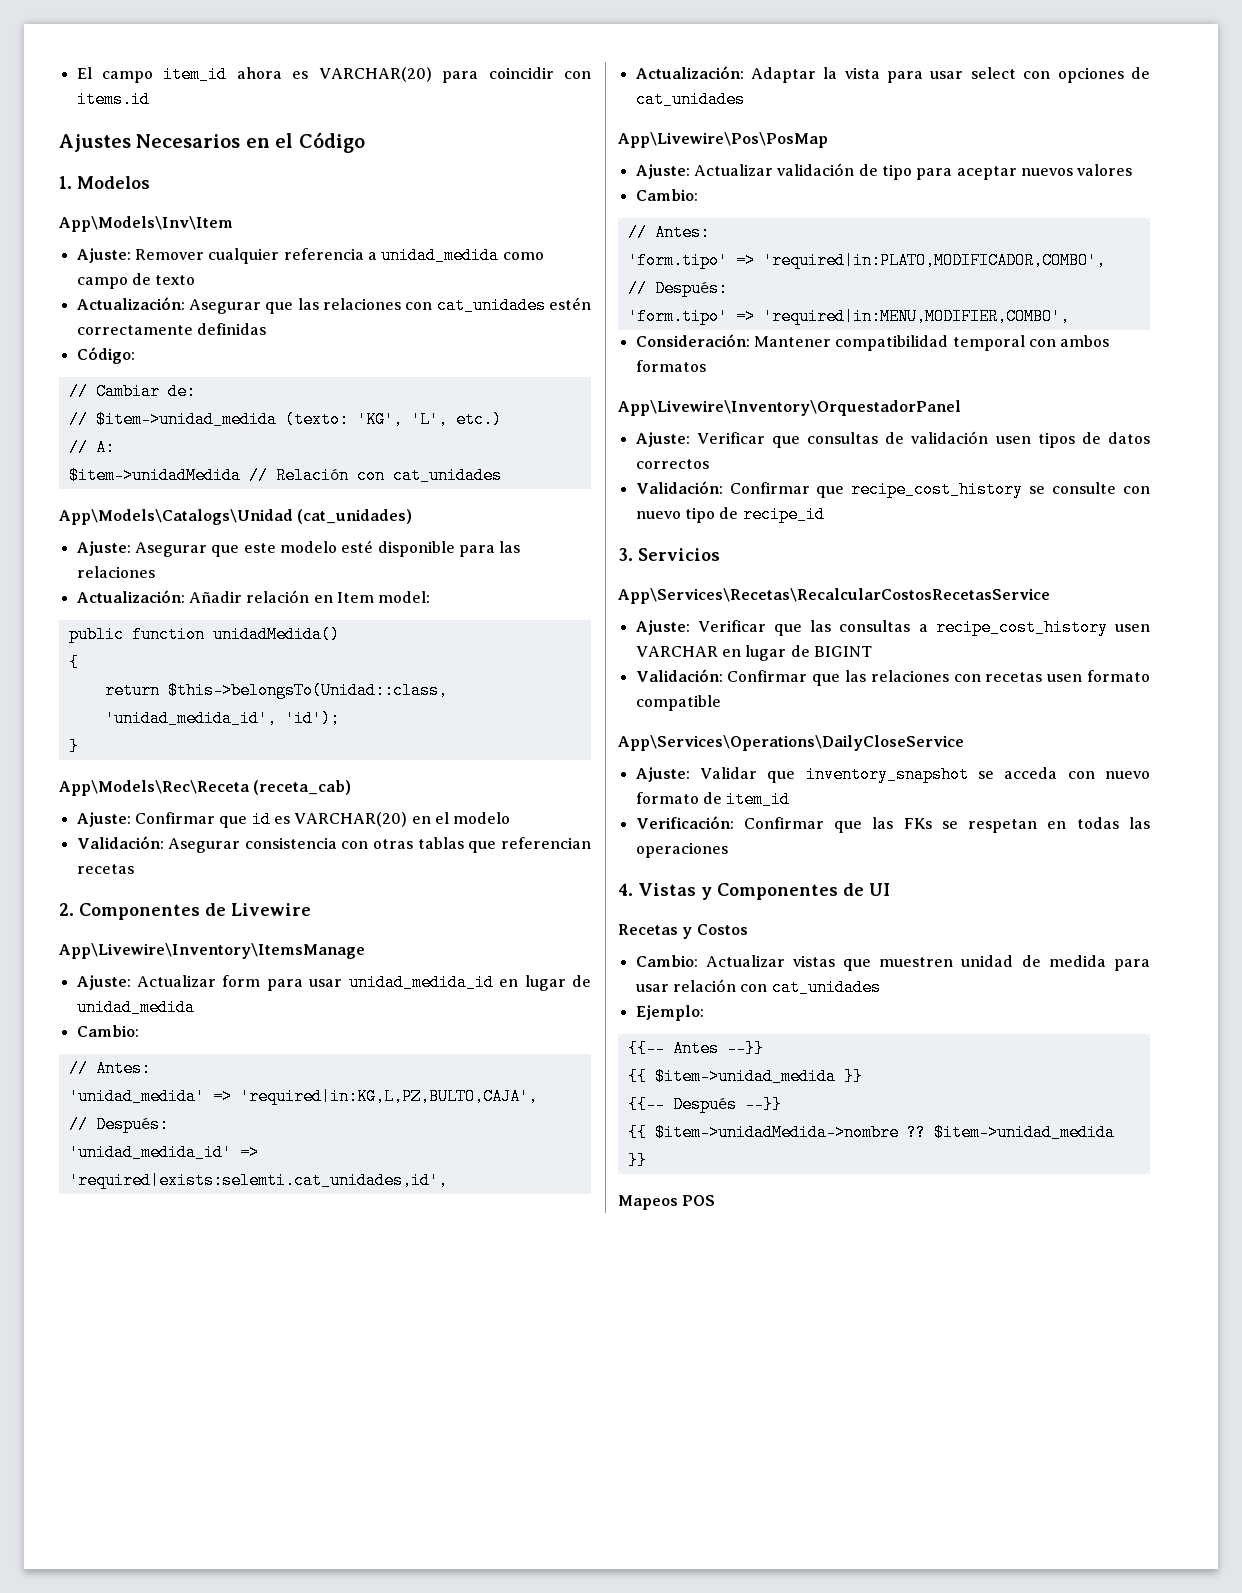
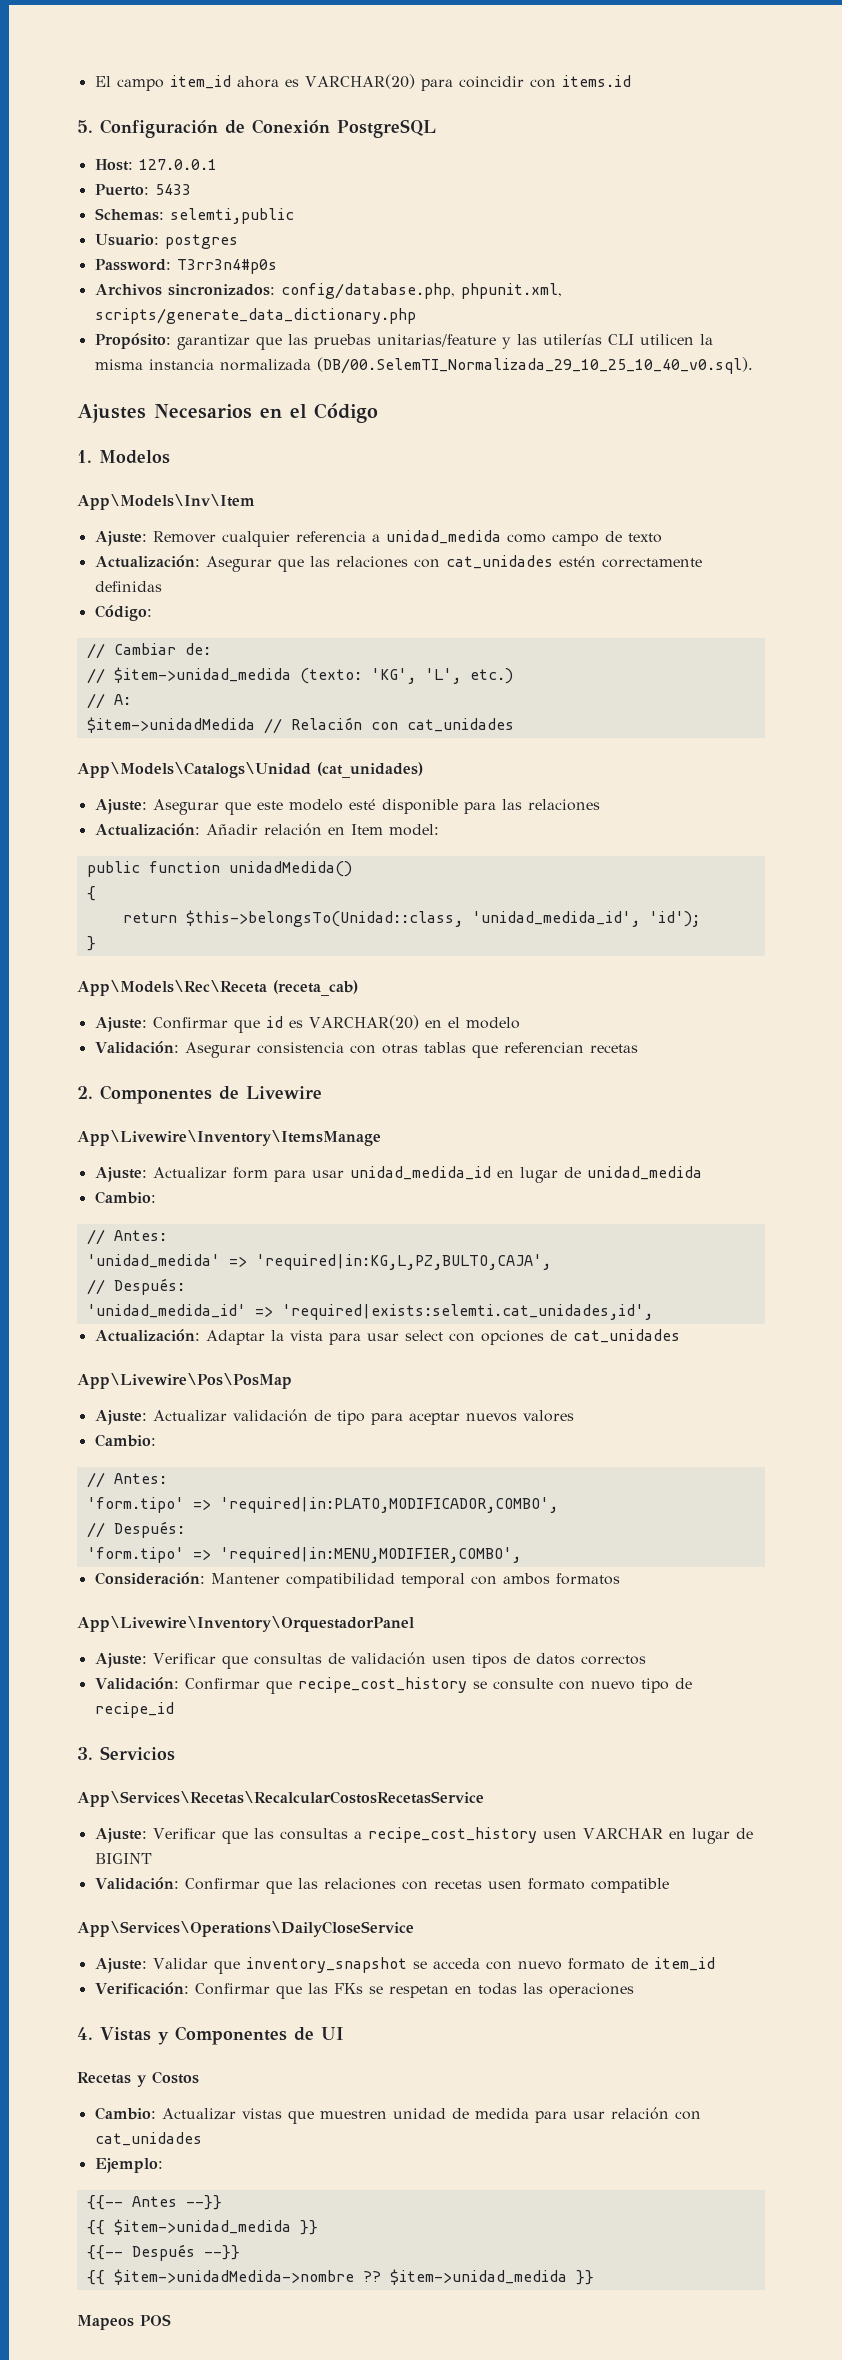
+ 5. Configuración de Conexión PostgreSQL
+ Host: 127.0.0.1
+ Puerto: 5433
+ Schemas: selemti,public
+ Usuario: postgres
+ Password: T3rr3n4#p0s
+ Archivos sincronizados: config/database.php, phpunit.xml, scripts/generate_data_dictionary.php
+ Propósito: garantizar que las pruebas unitarias/feature y las utilerías CLI utilicen la misma instancia normalizada (DB/00.SelemTI_Normalizada_29_10_25_10_40_v0.sql).

